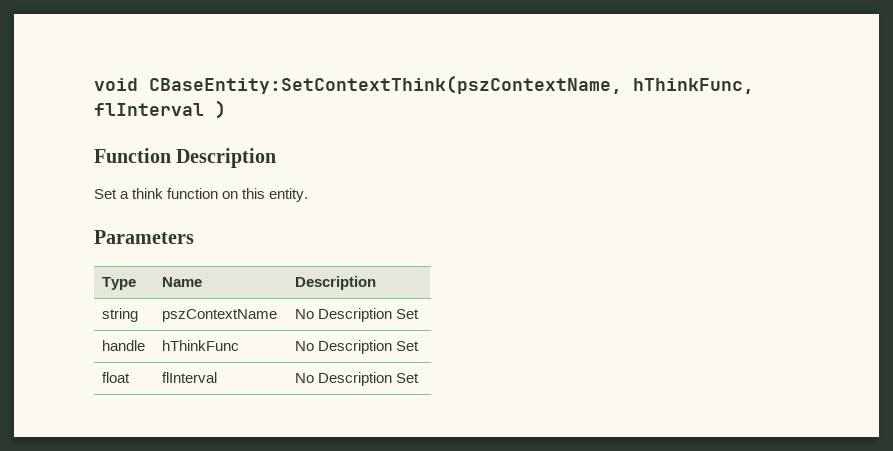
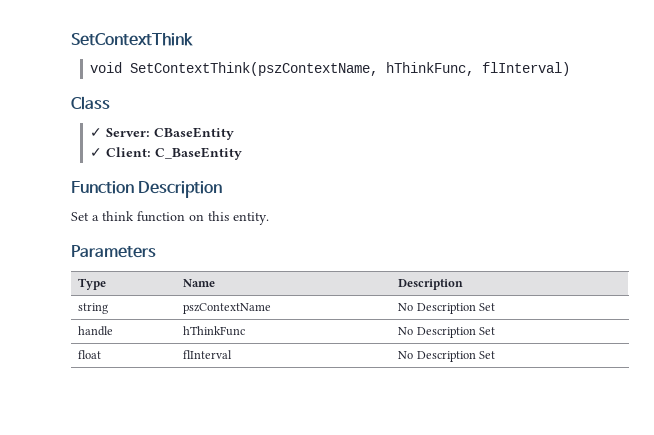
- void CBaseEntity:SetContextThink(pszContextName, hThinkFunc, flInterval )
+ SetContextThink
+ void SetContextThink(pszContextName, hThinkFunc, flInterval)
+ Class
+ ✓ Server: CBaseEntity
+ ✓ Client: C_BaseEntity

